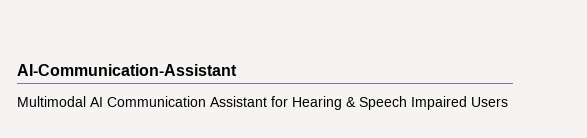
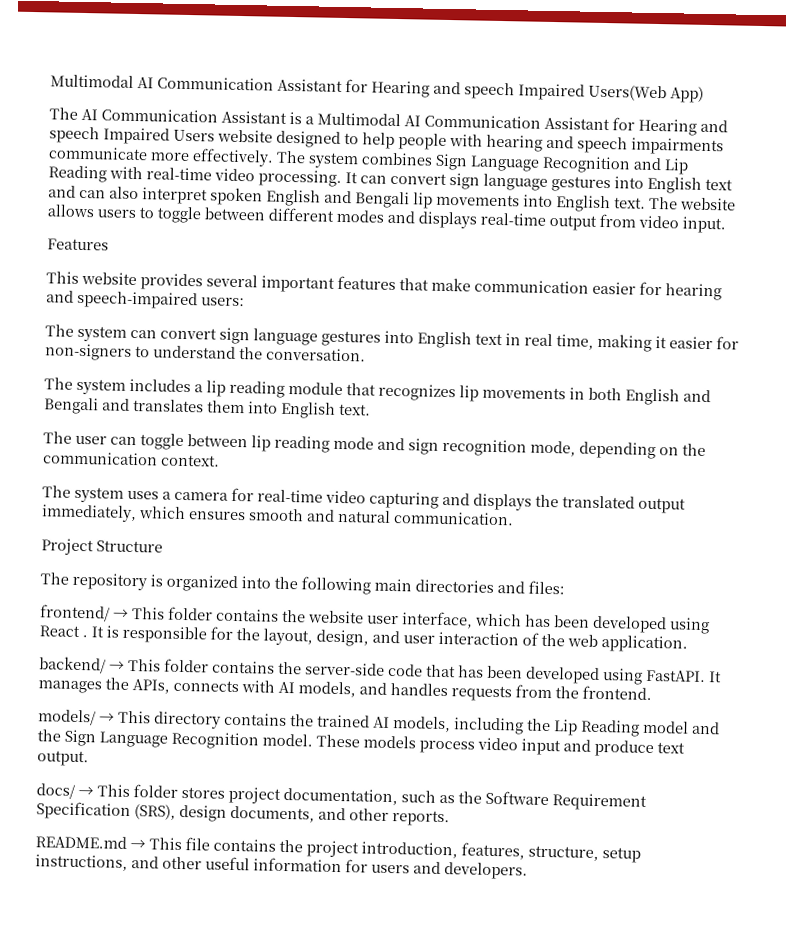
- AI-Communication-Assistant
- Multimodal AI Communication Assistant for Hearing & Speech Impaired Users
+ Multimodal AI Communication Assistant for Hearing and speech Impaired Users(Web App)
+ The AI Communication Assistant is a Multimodal AI Communication Assistant for Hearing and speech Impaired Users website designed to help people with hearing and speech impairments communicate more effectively. The system combines Sign Language Recognition and Lip Reading with real-time video processing. It can convert sign language gestures into English text and can also interpret spoken English and Bengali lip movements into English text. The website allows users to toggle between different modes and displays real-time output from video input.
+ Features
+ This website provides several important features that make communication easier for hearing and speech-impaired users:
+ The system can convert sign language gestures into English text in real time, making it easier for non-signers to understand the conversation.
+ The system includes a lip reading module that recognizes lip movements in both English and Bengali and translates them into English text.
+ The user can toggle between lip reading mode and sign recognition mode, depending on the communication context.
+ The system uses a camera for real-time video capturing and displays the translated output immediately, which ensures smooth and natural communication.
+ Project Structure
+ The repository is organized into the following main directories and files:
+ frontend/ → This folder contains the website user interface, which has been developed using React . It is responsible for the layout, design, and user interaction of the web application.
+ backend/ → This folder contains the server-side code that has been developed using FastAPI. It manages the APIs, connects with AI models, and handles requests from the frontend.
+ models/ → This directory contains the trained AI models, including the Lip Reading model and the Sign Language Recognition model. These models process video input and produce text output.
+ docs/ → This folder stores project documentation, such as the Software Requirement Specification (SRS), design documents, and other reports.
+ README.md → This file contains the project introduction, features, structure, setup instructions, and other useful information for users and developers.

